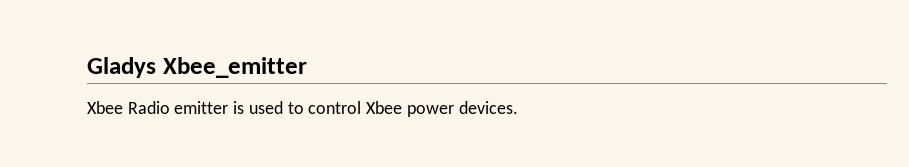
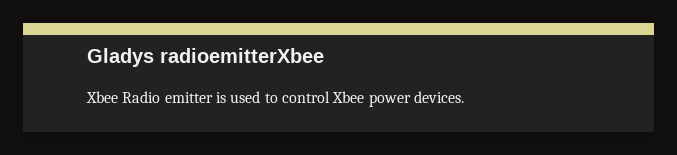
- Gladys Xbee_emitter
+ Gladys radioemitterXbee

